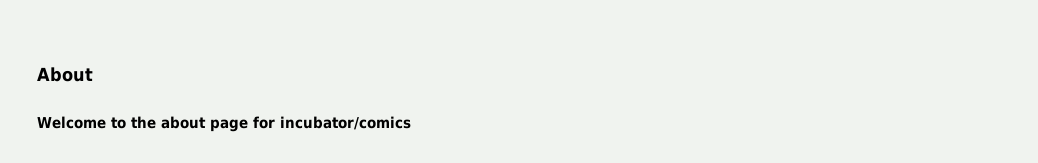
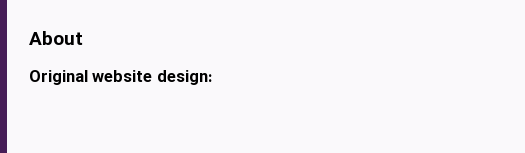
- Welcome to the about page for incubator/comics
+ Original website design:

